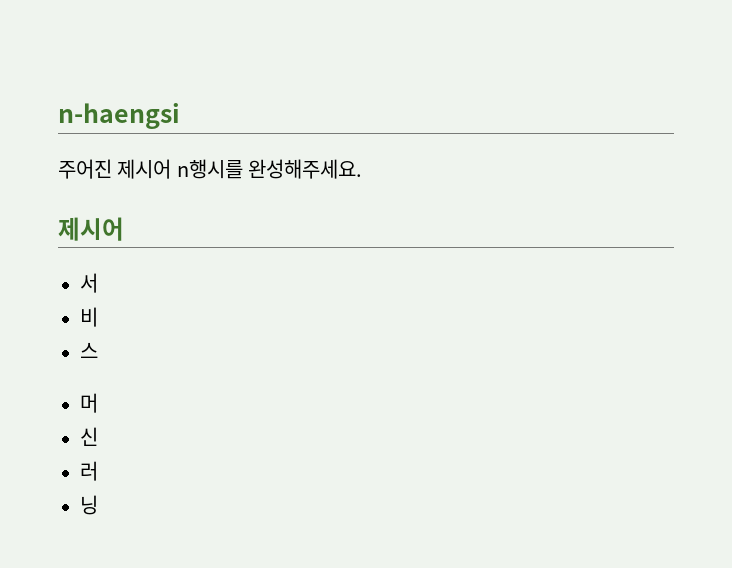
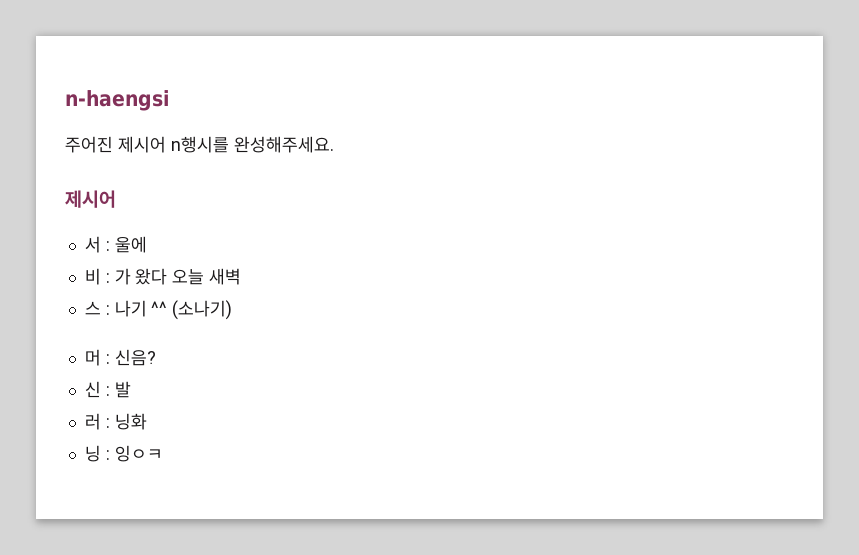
- 서
+ 서 : 울에
- 비
- 스
+ 비 : 가 왔다 오늘 새벽
+ 스 : 나기 ^^ (소나기)
- 머
+ 머 : 신음?
- 신
+ 신 : 발
- 러
+ 러 : 닝화
- 닝
+ 닝 : 잉ㅇㅋ

